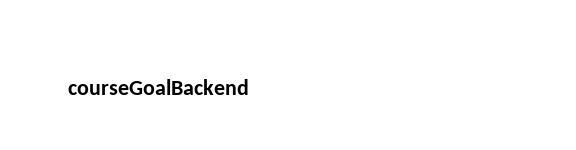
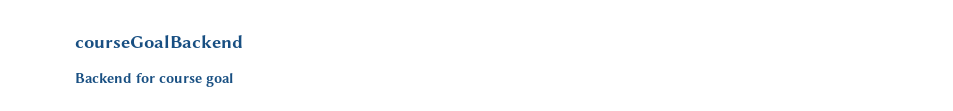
+ Backend for course goal

